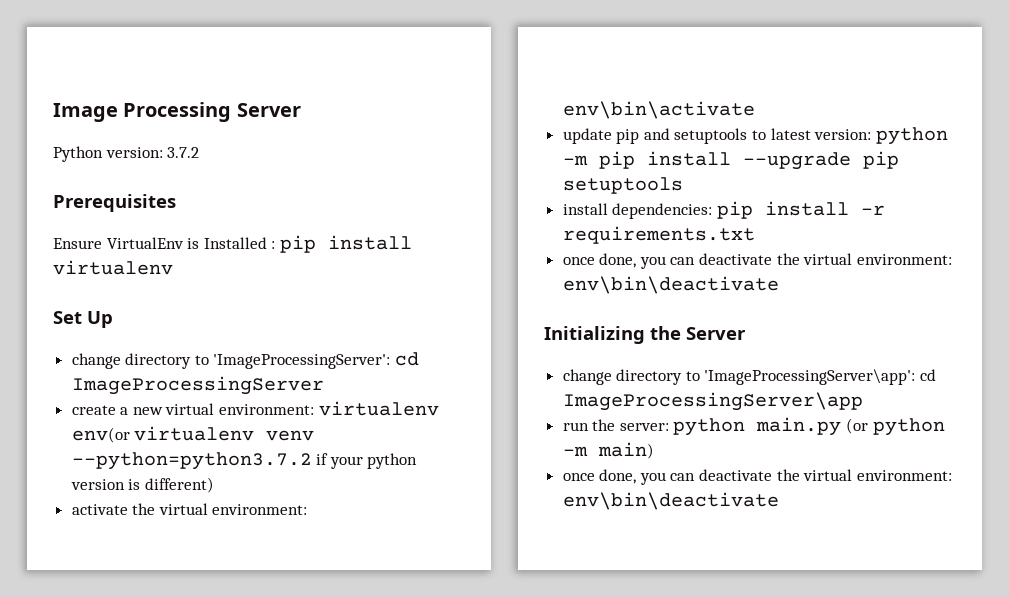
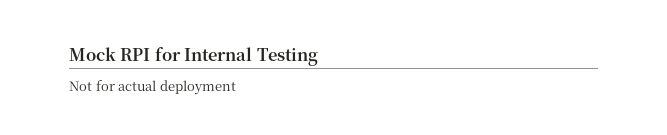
- Image Processing Server
- Python version: 3.7.2
- Prerequisites
- Ensure VirtualEnv is Installed : pip install virtualenv
- Set Up
- change directory to 'ImageProcessingServer': cd ImageProcessingServer
- create a new virtual environment: virtualenv env(or virtualenv venv --python=python3.7.2 if your python version is different)
- activate the virtual environment: env\bin\activate
- update pip and setuptools to latest version: python -m pip install --upgrade pip setuptools
- install dependencies: pip install -r requirements.txt
- once done, you can deactivate the virtual environment: env\bin\deactivate
- Initializing the Server
- change directory to 'ImageProcessingServer\app': cd ImageProcessingServer\app
- run the server: python main.py (or python -m main)
- once done, you can deactivate the virtual environment: env\bin\deactivate
+ Mock RPI for Internal Testing
+ Not for actual deployment

